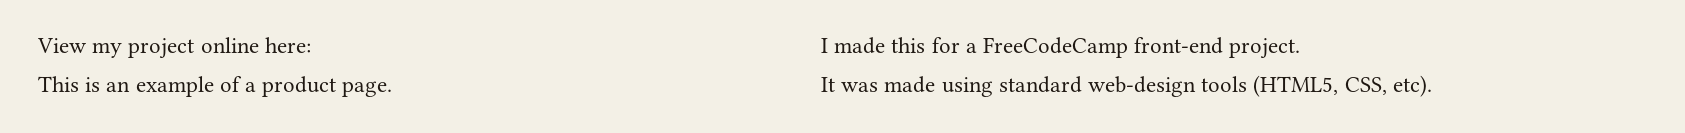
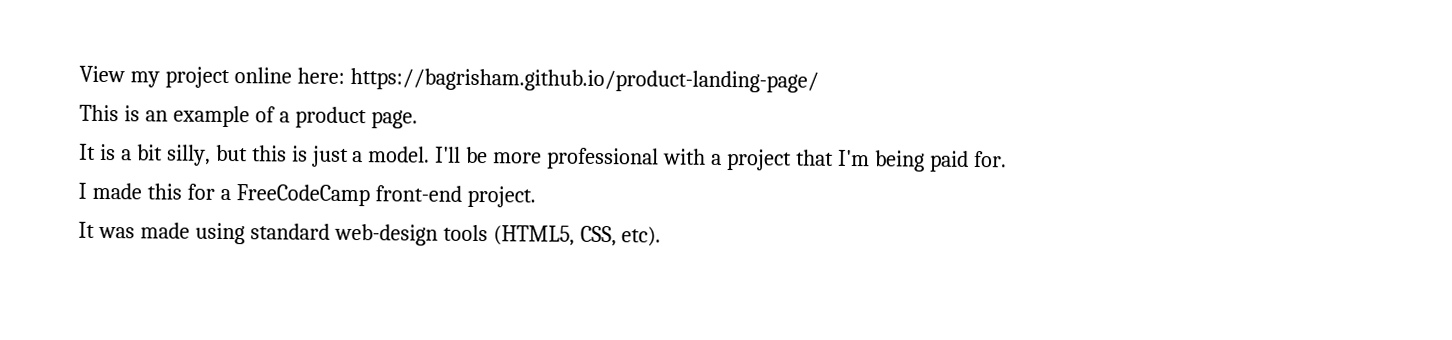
- View my project online here:
+ View my project online here: https://bagrisham.github.io/product-landing-page/
+ It is a bit silly, but this is just a model. I'll be more professional with a project that I'm being paid for.

